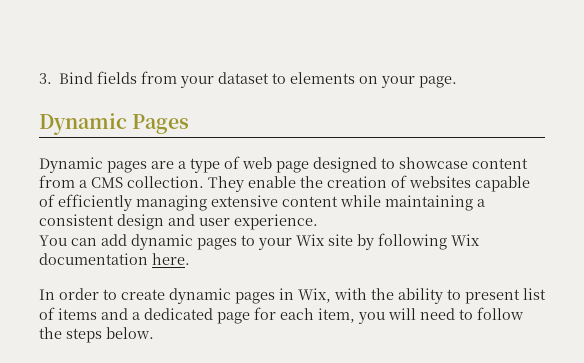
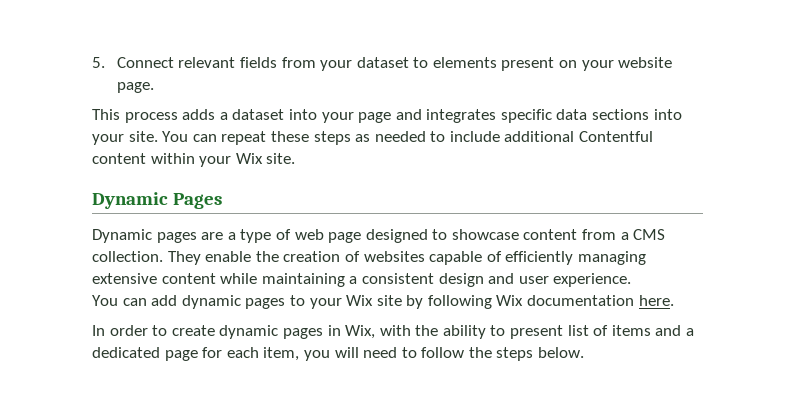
- 3. Bind fields from your dataset to elements on your page.
+ 5. Connect relevant fields from your dataset to elements present on your website page.
+ This process adds a dataset into your page and integrates specific data sections into your site. You can repeat these steps as needed to include additional Contentful content within your Wix site.

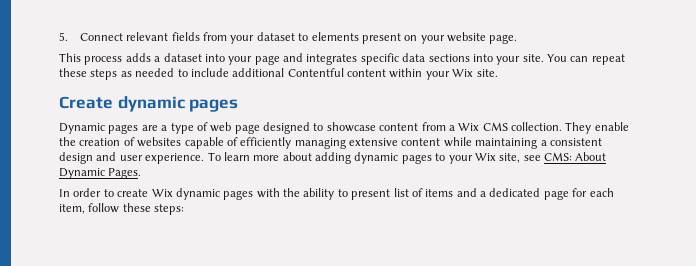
- Dynamic Pages
+ Create dynamic pages
- Dynamic pages are a type of web page designed to showcase content from a CMS collection.
+ Dynamic pages are a type of web page designed to showcase content from a Wix CMS collection.
- They enable the creation of websites capable of efficiently managing extensive content while maintaining a consistent design and user experience.
- You can add dynamic pages to your Wix site by following Wix documentation here.
+ They enable the creation of websites capable of efficiently managing extensive content while maintaining a consistent design and user experience. To learn more about adding dynamic pages to your Wix site, see CMS: About Dynamic Pages.
- In order to create dynamic pages in Wix, with the ability to present list of items and a dedicated page for each item, you will need to follow the steps below.
+ In order to create Wix dynamic pages with the ability to present list of items and a dedicated page for each item, follow these steps:

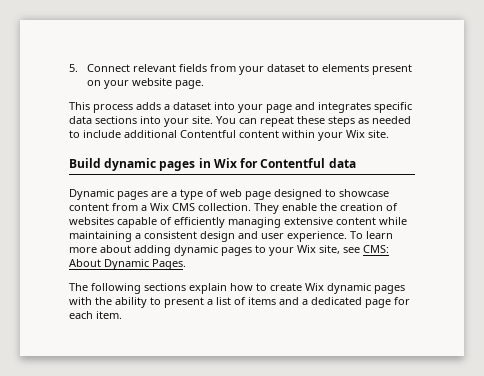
- Create dynamic pages
+ Build dynamic pages in Wix for Contentful data
- In order to create Wix dynamic pages with the ability to present list of items and a dedicated page for each item, follow these steps:
+ The following sections explain how to create Wix dynamic pages with the ability to present a list of items and a dedicated page for each item.

